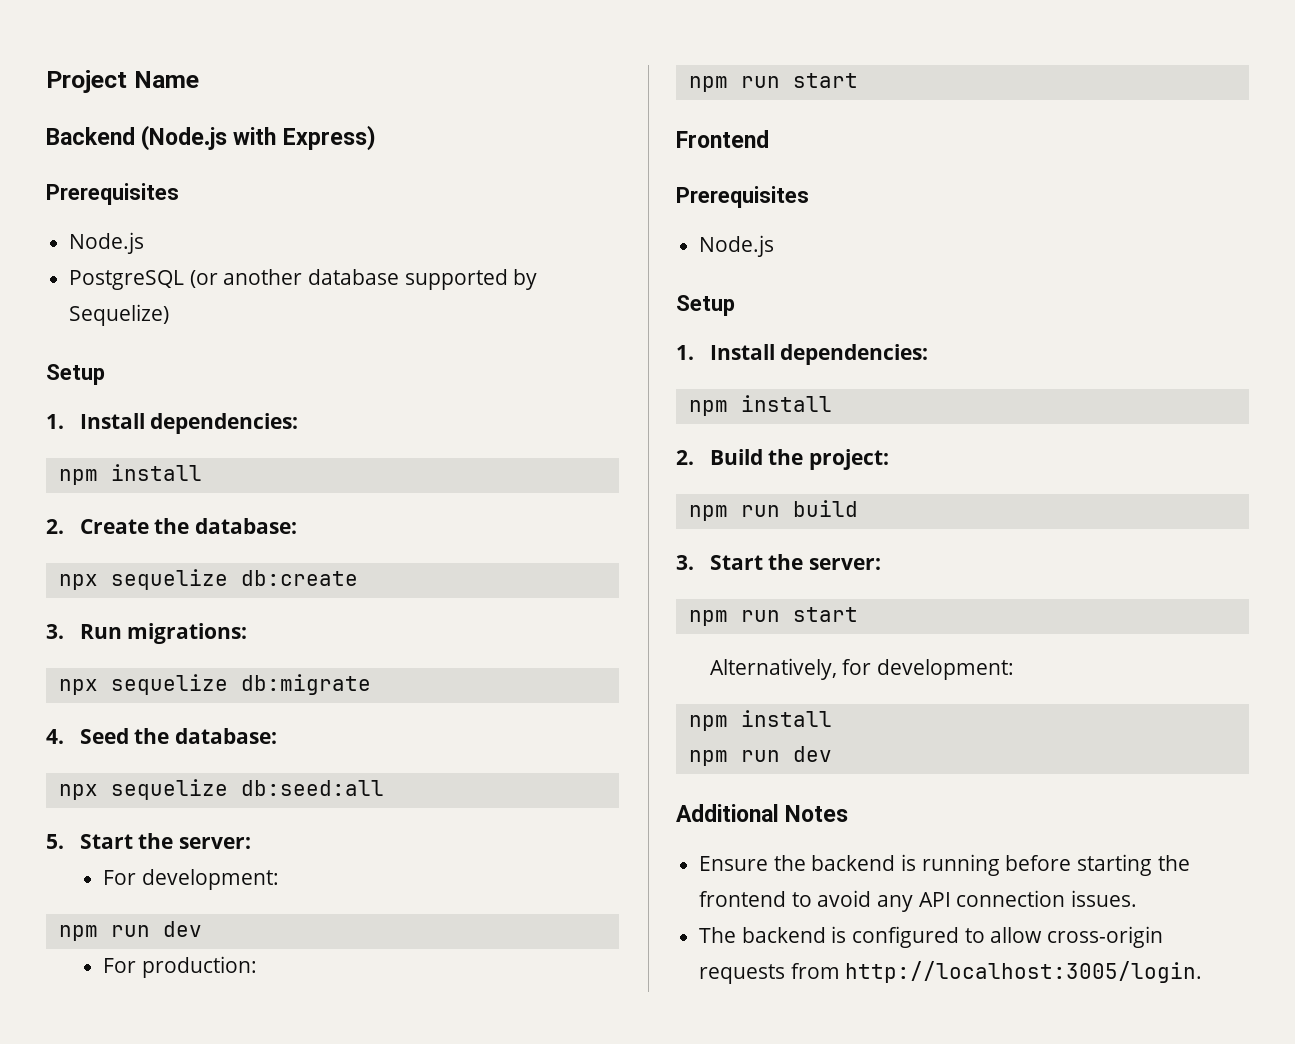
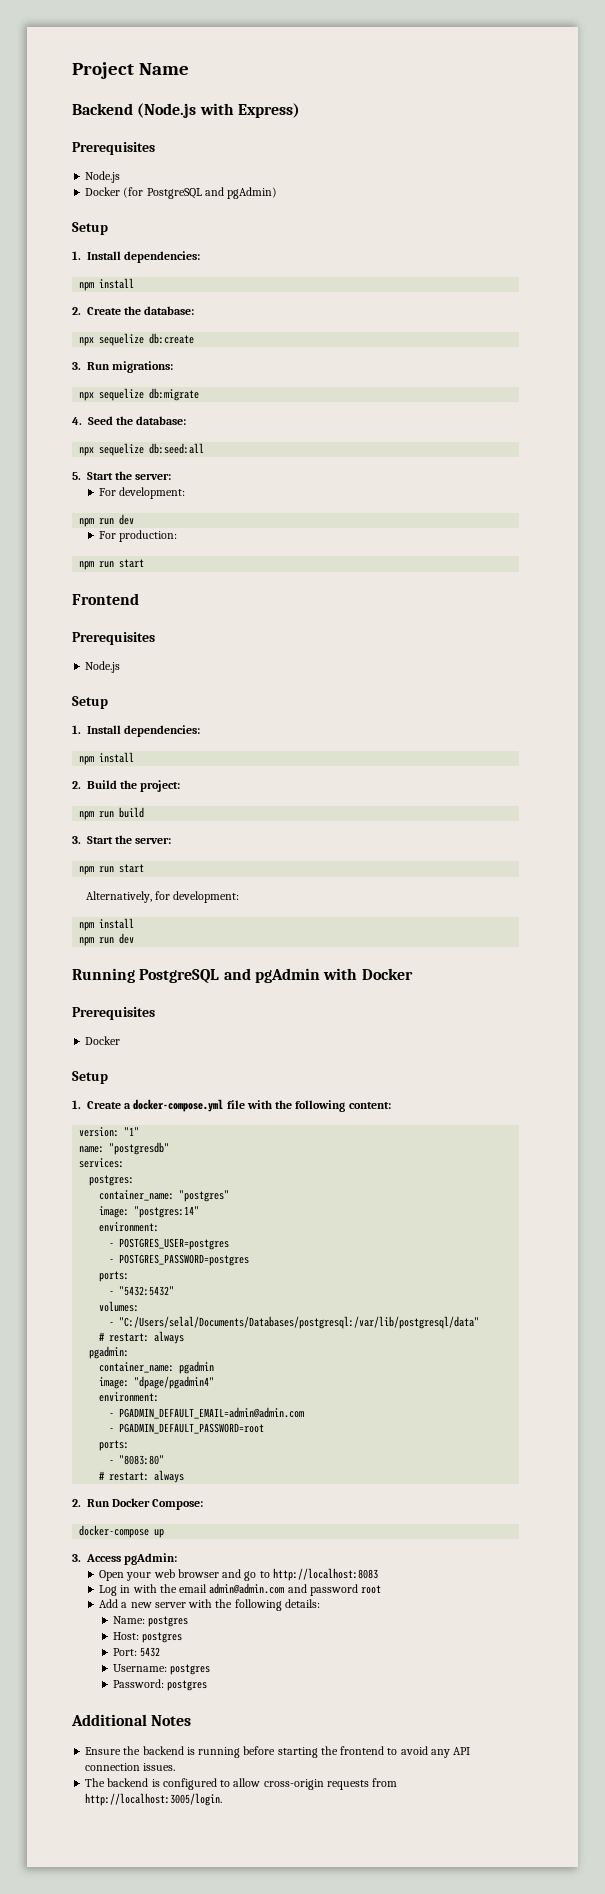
- PostgreSQL (or another database supported by Sequelize)
+ Docker (for PostgreSQL and pgAdmin)
+ Running PostgreSQL and pgAdmin with Docker
+ Prerequisites
+ Docker
+ Setup
+ 1. Create a docker-compose.yml file with the following content:
+ version: "1"
+ name: "postgresdb"
+ services:
+ postgres:
+ container_name: "postgres"
+ image: "postgres:14"
+ environment:
+ - POSTGRES_USER=postgres
+ - POSTGRES_PASSWORD=postgres
+ ports:
+ - "5432:5432"
+ volumes:
+ - "C:/Users/selal/Documents/Databases/postgresql:/var/lib/postgresql/data"
+ # restart: always
+ pgadmin:
+ container_name: pgadmin
+ image: "dpage/pgadmin4"
+ environment:
+ - PGADMIN_DEFAULT_EMAIL=admin@admin.com
+ - PGADMIN_DEFAULT_PASSWORD=root
+ ports:
+ - "8083:80"
+ # restart: always
+ 2. Run Docker Compose:
+ docker-compose up
+ 3. Access pgAdmin:
+ Open your web browser and go to http://localhost:8083
+ Log in with the email admin@admin.com and password root
+ Add a new server with the following details:
+ Name: postgres
+ Host: postgres
+ Port: 5432
+ Username: postgres
+ Password: postgres

